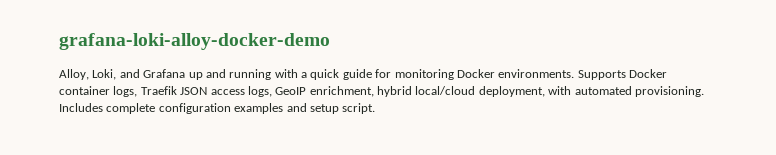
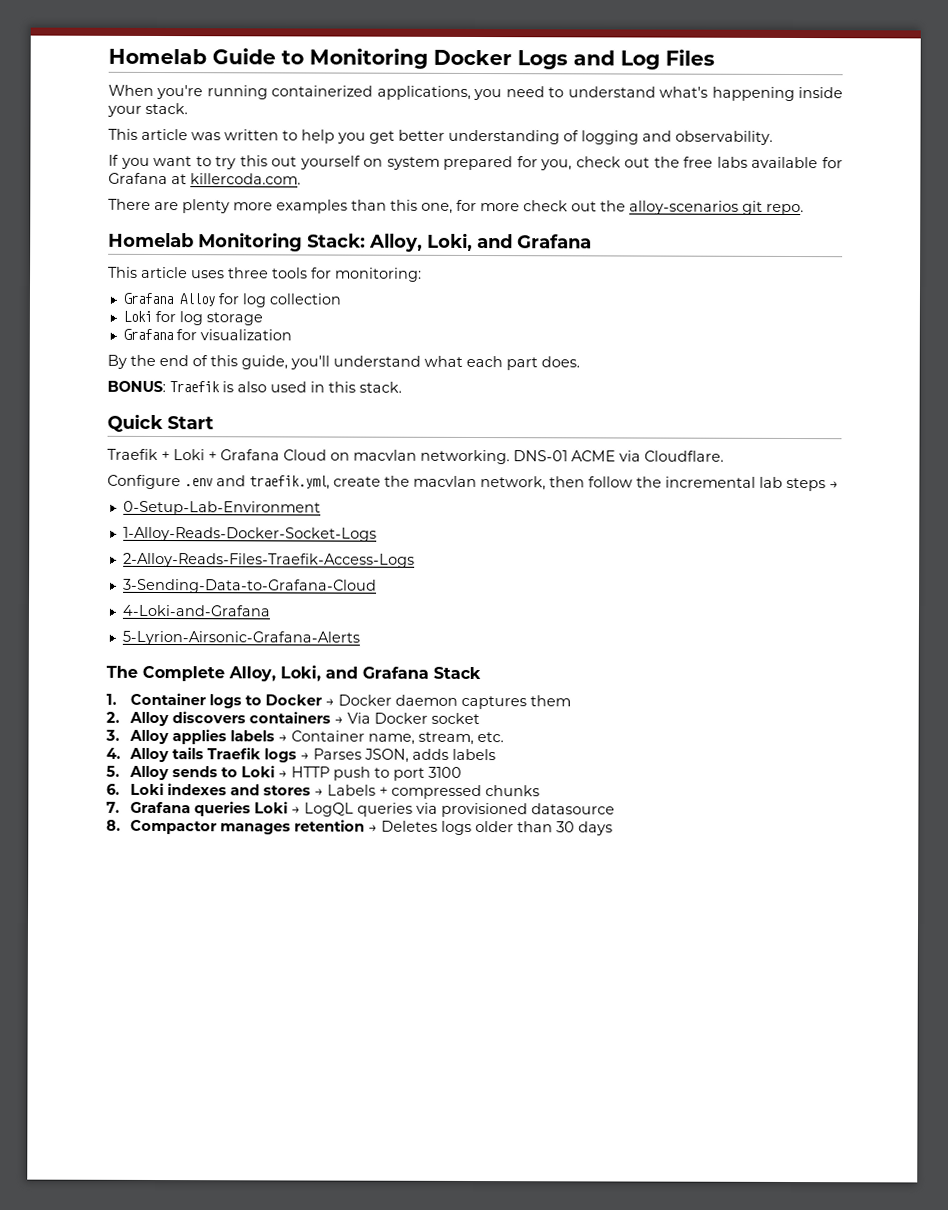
- grafana-loki-alloy-docker-demo
- Alloy, Loki, and Grafana up and running with a quick guide for monitoring Docker environments. Supports Docker container logs, Traefik JSON access logs, GeoIP enrichment, hybrid local/cloud deployment, with automated provisioning. Includes complete configuration examples and setup script.
+ Homelab Guide to Monitoring Docker Logs and Log Files
+ When you're running containerized applications, you need to understand what's happening inside your stack.
+ This article was written to help you get better understanding of logging and observability.
+ If you want to try this out yourself on system prepared for you, check out the free labs available for Grafana at killercoda.com.
+ There are plenty more examples than this one, for more check out the alloy-scenarios git repo.
+ Homelab Monitoring Stack: Alloy, Loki, and Grafana
+ This article uses three tools for monitoring:
+ Grafana Alloy for log collection
+ Loki for log storage
+ Grafana for visualization
+ By the end of this guide, you'll understand what each part does.
+ BONUS: Traefik is also used in this stack.
+ Quick Start
+ Traefik + Loki + Grafana Cloud on macvlan networking. DNS-01 ACME via Cloudflare.
+ Configure .env and traefik.yml, create the macvlan network, then follow the incremental lab steps →
+ 0-Setup-Lab-Environment
+ 1-Alloy-Reads-Docker-Socket-Logs
+ 2-Alloy-Reads-Files-Traefik-Access-Logs
+ 3-Sending-Data-to-Grafana-Cloud
+ 4-Loki-and-Grafana
+ 5-Lyrion-Airsonic-Grafana-Alerts
+ The Complete Alloy, Loki, and Grafana Stack
+ 1. Container logs to Docker → Docker daemon captures them
+ 2. Alloy discovers containers → Via Docker socket
+ 3. Alloy applies labels → Container name, stream, etc.
+ 4. Alloy tails Traefik logs → Parses JSON, adds labels
+ 5. Alloy sends to Loki → HTTP push to port 3100
+ 6. Loki indexes and stores → Labels + compressed chunks
+ 7. Grafana queries Loki → LogQL queries via provisioned datasource
+ 8. Compactor manages retention → Deletes logs older than 30 days

